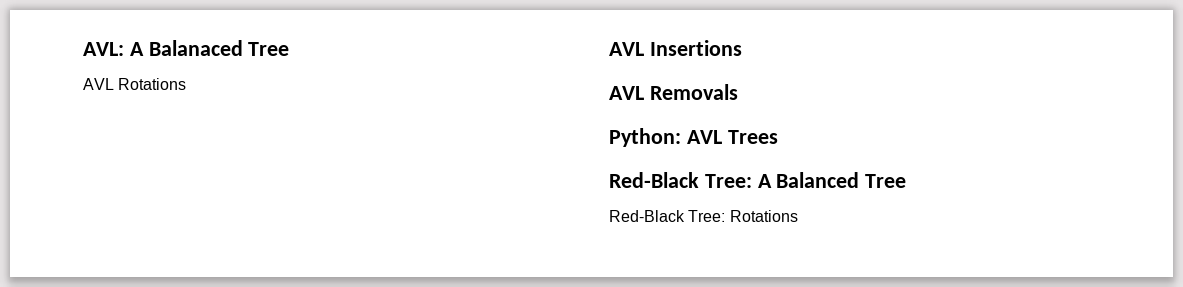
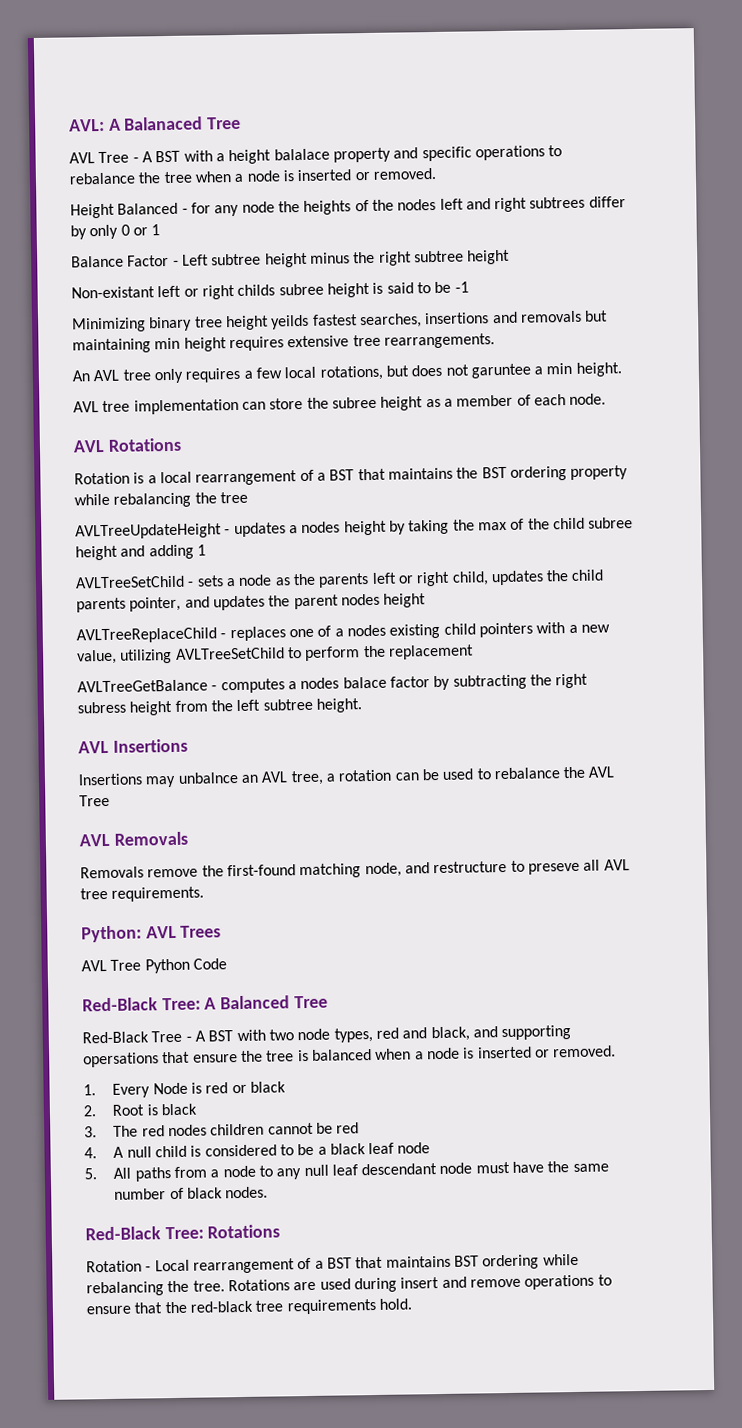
+ AVL Tree - A BST with a height balalace property and specific operations to rebalance the tree when a node is inserted or removed.
+ Height Balanced - for any node the heights of the nodes left and right subtrees differ by only 0 or 1
+ Balance Factor - Left subtree height minus the right subtree height
+ Non-existant left or right childs subree height is said to be -1
+ Minimizing binary tree height yeilds fastest searches, insertions and removals but maintaining min height requires extensive tree rearrangements.
+ An AVL tree only requires a few local rotations, but does not garuntee a min height.
+ AVL tree implementation can store the subree height as a member of each node.
  AVL Rotations
+ Rotation is a local rearrangement of a BST that maintains the BST ordering property while rebalancing the tree
+ AVLTreeUpdateHeight - updates a nodes height by taking the max of the child subree height and adding 1
+ AVLTreeSetChild - sets a node as the parents left or right child, updates the child parents pointer, and updates the parent nodes height
+ AVLTreeReplaceChild - replaces one of a nodes existing child pointers with a new value, utilizing AVLTreeSetChild to perform the replacement
+ AVLTreeGetBalance - computes a nodes balace factor by subtracting the right subress height from the left subtree height.
  AVL Insertions
+ Insertions may unbalnce an AVL tree, a rotation can be used to rebalance the AVL Tree
  AVL Removals
+ Removals remove the first-found matching node, and restructure to preseve all AVL tree requirements.
+ AVL Tree Python Code
+ Red-Black Tree - A BST with two node types, red and black, and supporting opersations that ensure the tree is balanced when a node is inserted or removed.
+ 1. Every Node is red or black
+ 2. Root is black
+ 3. The red nodes children cannot be red
+ 4. A null child is considered to be a black leaf node
+ 5. All paths from a node to any null leaf descendant node must have the same number of black nodes.
  Red-Black Tree: Rotations
+ Rotation - Local rearrangement of a BST that maintains BST ordering while rebalancing the tree. Rotations are used during insert and remove operations to ensure that the red-black tree requirements hold.

